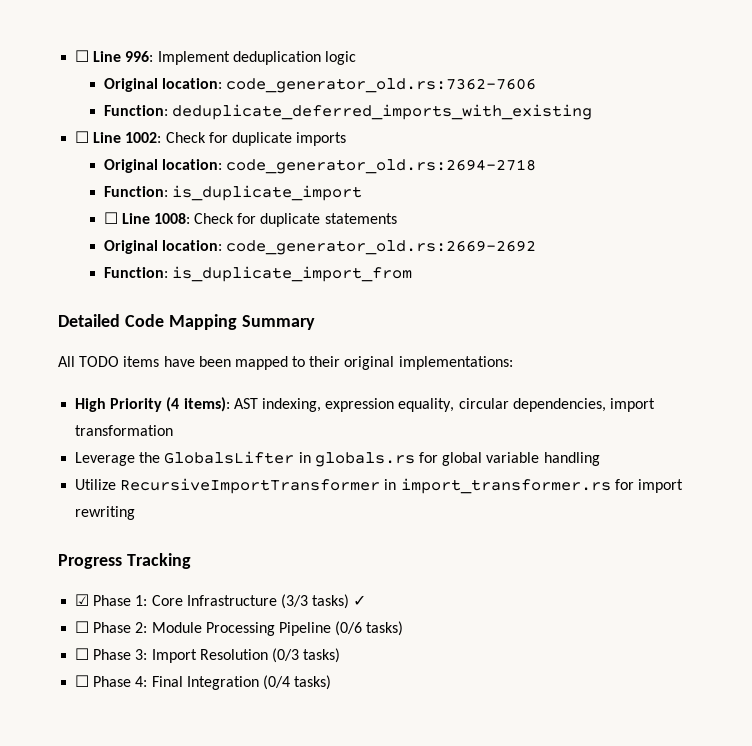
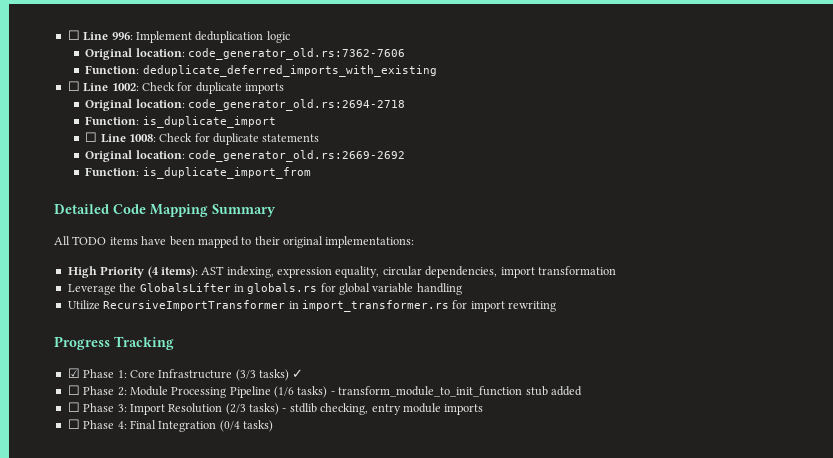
- ☐ Phase 2: Module Processing Pipeline (0/6 tasks)
+ ☐ Phase 2: Module Processing Pipeline (1/6 tasks) - transform_module_to_init_function stub added
- ☐ Phase 3: Import Resolution (0/3 tasks)
+ ☐ Phase 3: Import Resolution (2/3 tasks) - stdlib checking, entry module imports

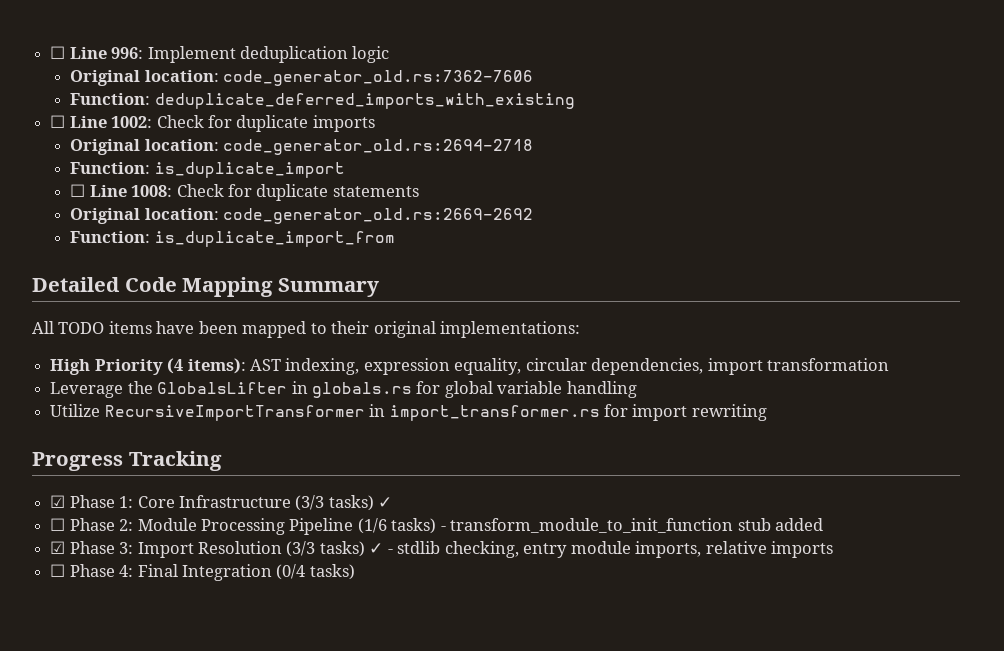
- ☐ Phase 3: Import Resolution (2/3 tasks) - stdlib checking, entry module imports
+ ☑ Phase 3: Import Resolution (3/3 tasks) ✓ - stdlib checking, entry module imports, relative imports

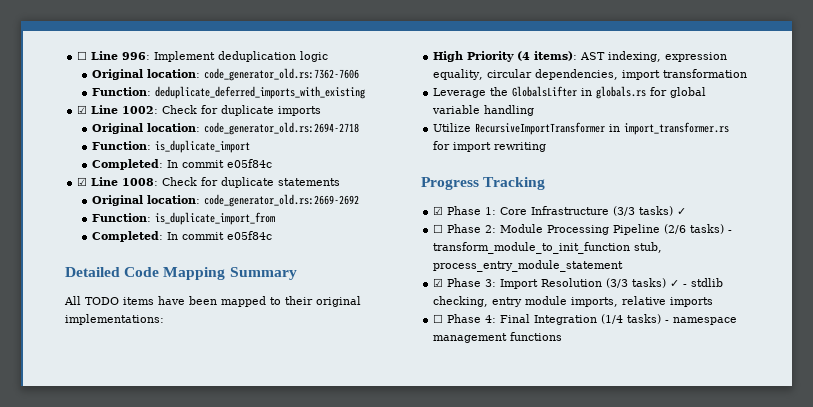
- ☐ Line 1002: Check for duplicate imports
+ ☑ Line 1002: Check for duplicate imports
  Function: is_duplicate_import
- ☐ Line 1008: Check for duplicate statements
+ Completed: In commit e05f84c
+ ☑ Line 1008: Check for duplicate statements
  Function: is_duplicate_import_from
+ Completed: In commit e05f84c
- ☐ Phase 2: Module Processing Pipeline (1/6 tasks) - transform_module_to_init_function stub added
+ ☐ Phase 2: Module Processing Pipeline (2/6 tasks) - transform_module_to_init_function stub, process_entry_module_statement
- ☐ Phase 4: Final Integration (0/4 tasks)
+ ☐ Phase 4: Final Integration (1/4 tasks) - namespace management functions

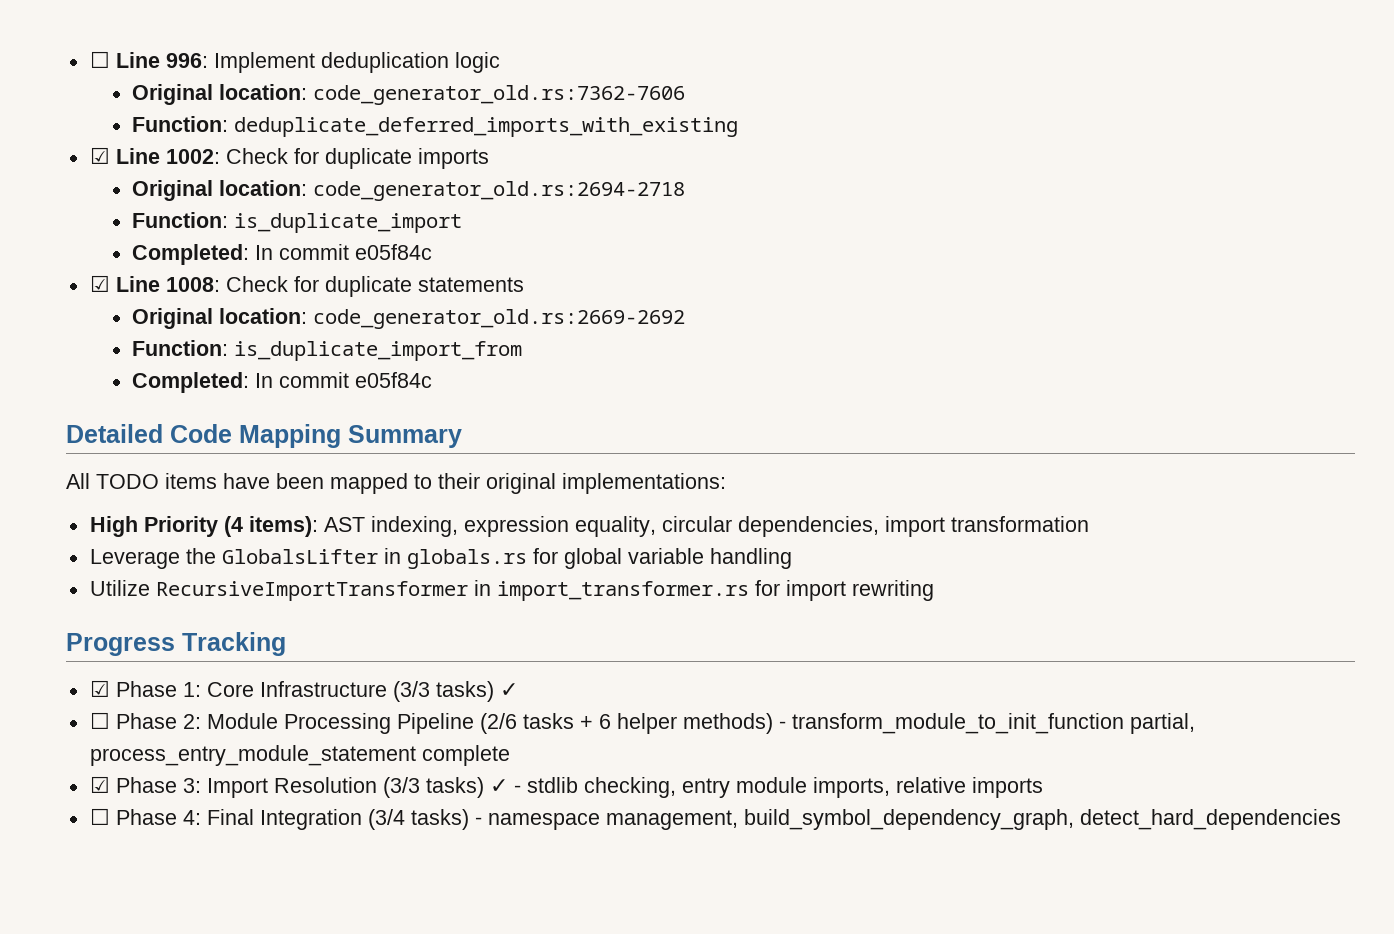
- ☐ Phase 2: Module Processing Pipeline (2/6 tasks) - transform_module_to_init_function stub, process_entry_module_statement
+ ☐ Phase 2: Module Processing Pipeline (2/6 tasks + 6 helper methods) - transform_module_to_init_function partial, process_entry_module_statement complete
- ☐ Phase 4: Final Integration (1/4 tasks) - namespace management functions
+ ☐ Phase 4: Final Integration (3/4 tasks) - namespace management, build_symbol_dependency_graph, detect_hard_dependencies

